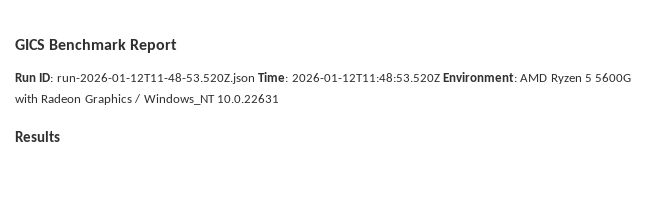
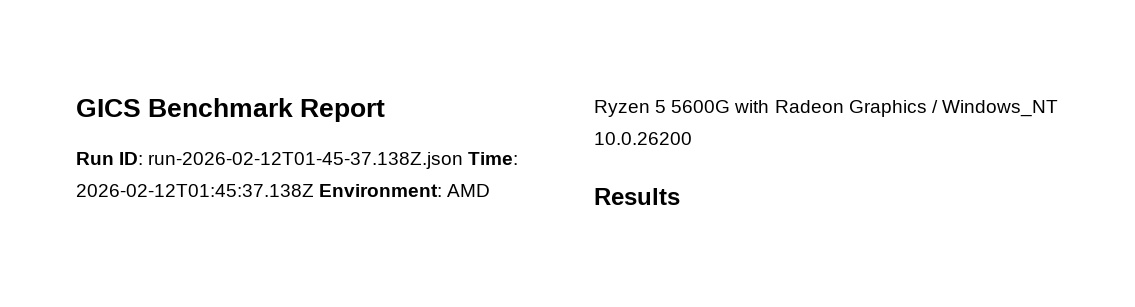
- Run ID: run-2026-01-12T11-48-53.520Z.json Time: 2026-01-12T11:48:53.520Z Environment: AMD Ryzen 5 5600G with Radeon Graphics / Windows_NT 10.0.22631
+ Run ID: run-2026-02-12T01-45-37.138Z.json Time: 2026-02-12T01:45:37.138Z Environment: AMD Ryzen 5 5600G with Radeon Graphics / Windows_NT 10.0.26200

